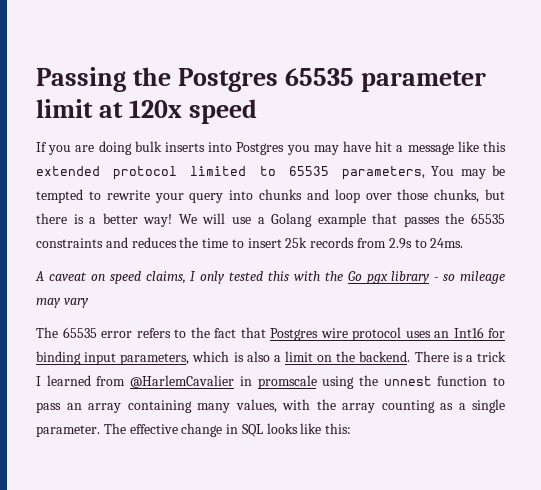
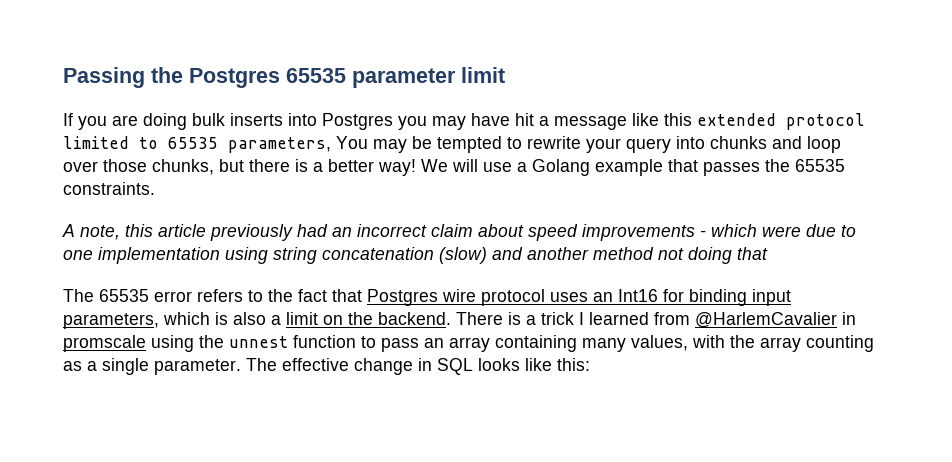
- Passing the Postgres 65535 parameter limit at 120x speed
+ Passing the Postgres 65535 parameter limit
- We will use a Golang example that passes the 65535 constraints and reduces the time to insert 25k records from 2.9s to 24ms.
- A caveat on speed claims, I only tested this with the Go pgx library - so mileage may vary
+ We will use a Golang example that passes the 65535 constraints.
+ A note, this article previously had an incorrect claim about speed improvements - which were due to one implementation using string concatenation (slow) and another method not doing that

